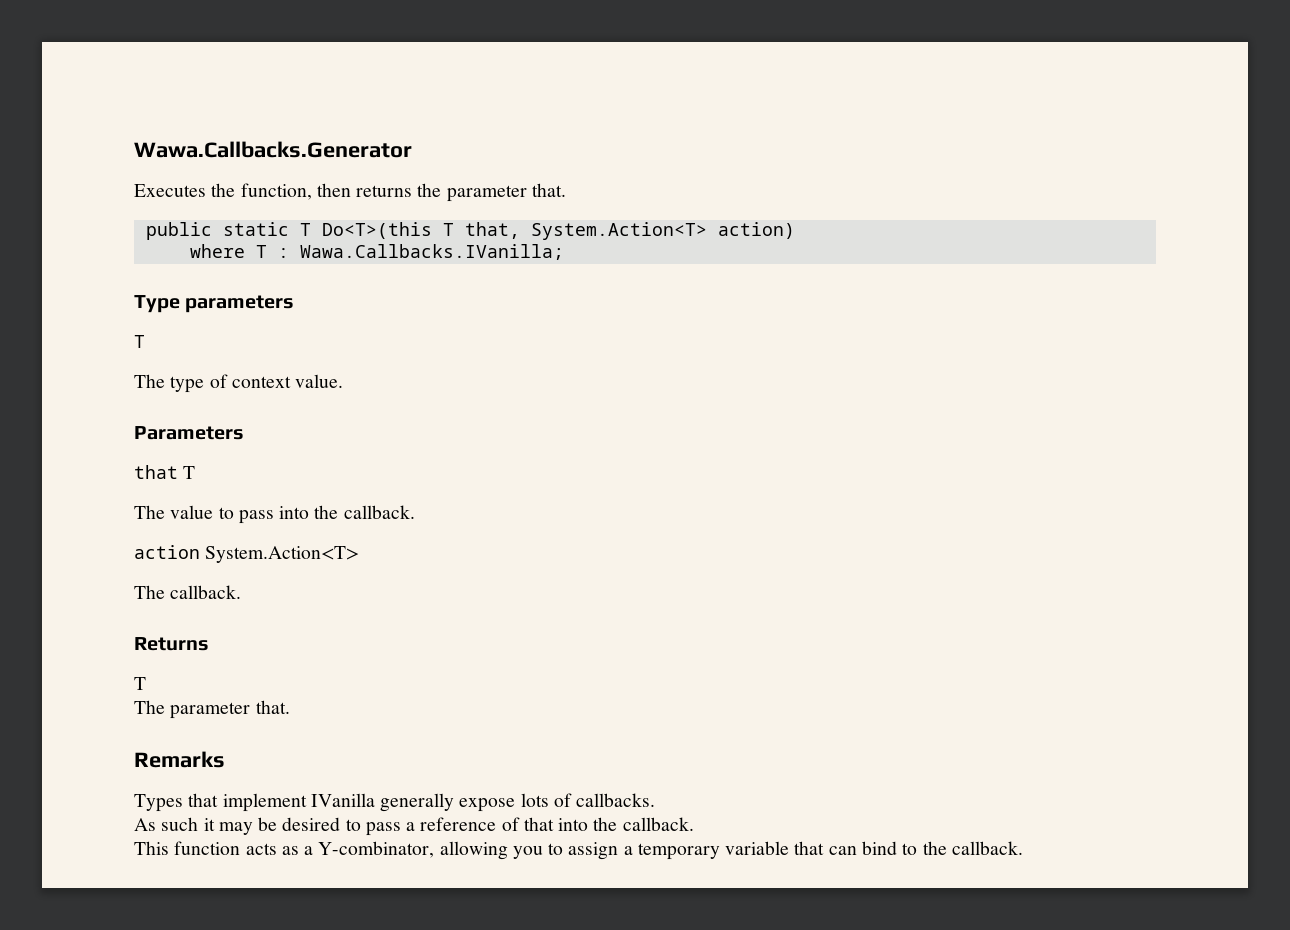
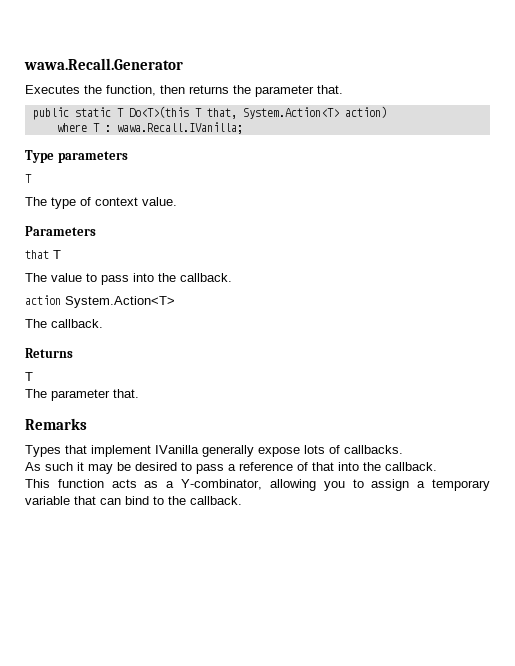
- Wawa.Callbacks.Generator
+ wawa.Recall.Generator
- where T : Wawa.Callbacks.IVanilla;
+ where T : wawa.Recall.IVanilla;

